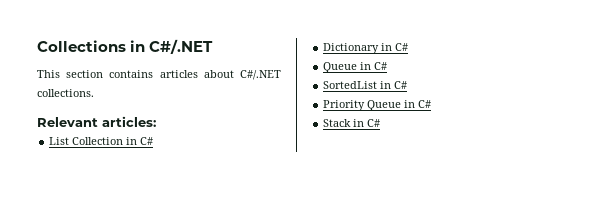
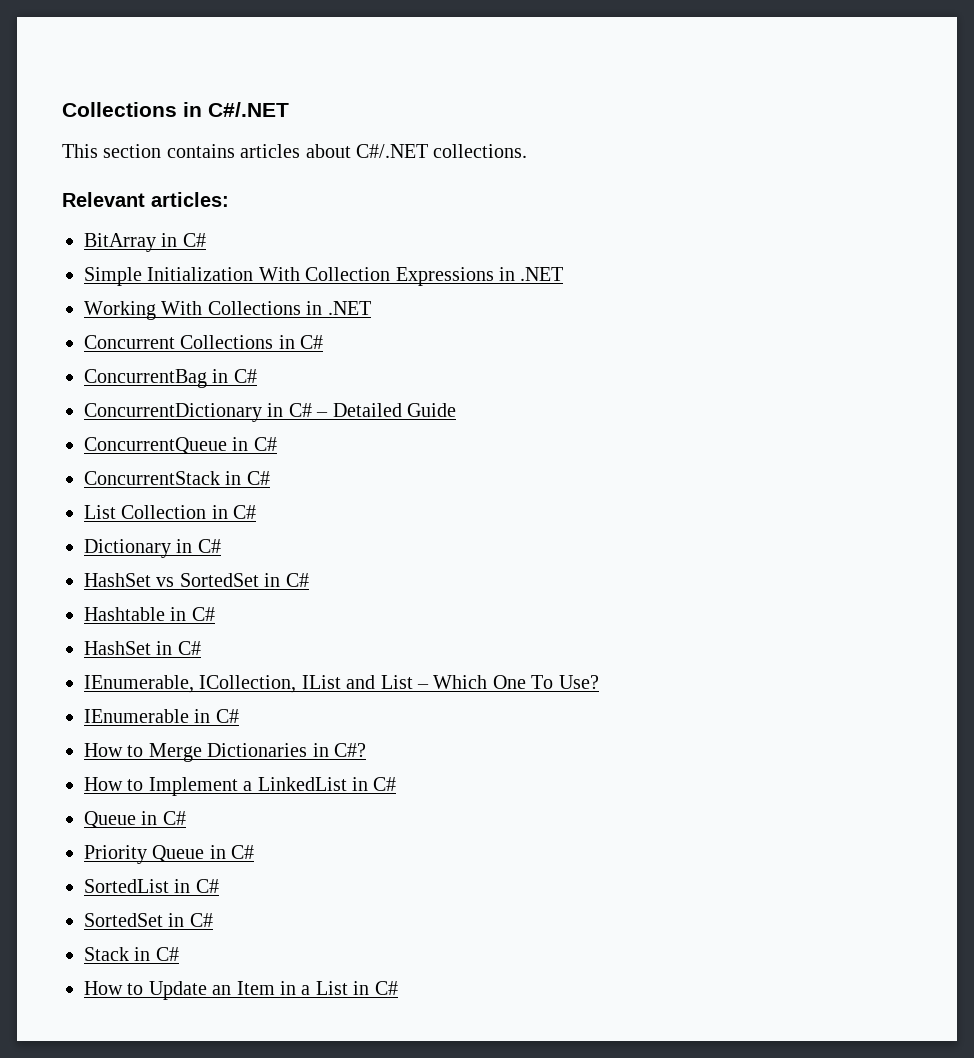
+ BitArray in C#
+ Simple Initialization With Collection Expressions in .NET
+ Working With Collections in .NET
+ Concurrent Collections in C#
+ ConcurrentBag in C#
+ ConcurrentDictionary in C# – Detailed Guide
+ ConcurrentQueue in C#
+ ConcurrentStack in C#
  Dictionary in C#
+ HashSet vs SortedSet in C#
+ Hashtable in C#
+ HashSet in C#
+ IEnumerable, ICollection, IList and List – Which One To Use?
+ IEnumerable in C#
+ How to Merge Dictionaries in C#?
+ How to Implement a LinkedList in C#
  Queue in C#
+ Priority Queue in C#
  SortedList in C#
- Priority Queue in C#
+ SortedSet in C#
+ How to Update an Item in a List in C#

